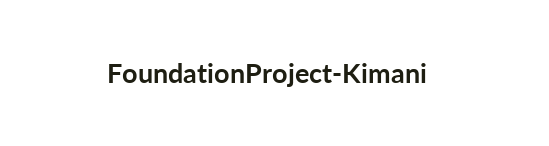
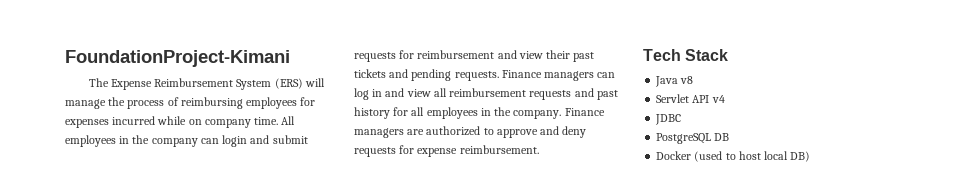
+ The Expense Reimbursement System (ERS) will manage the process of reimbursing employees for expenses incurred while on company time. All employees in the company can login and submit requests for reimbursement and view their past tickets and pending requests. Finance managers can log in and view all reimbursement requests and past history for all employees in the company. Finance managers are authorized to approve and deny requests for expense reimbursement.
+ Tech Stack
+ Java v8
+ Servlet API v4
+ JDBC
+ PostgreSQL DB
+ Docker (used to host local DB)

